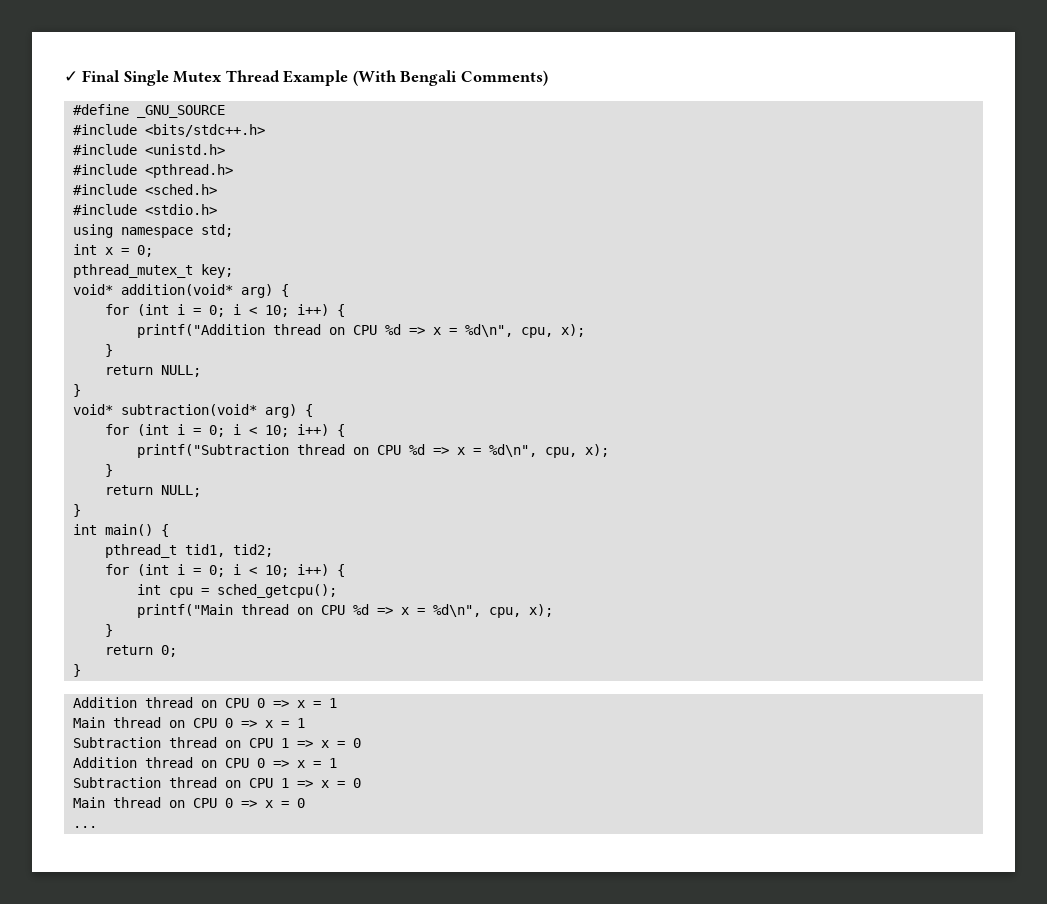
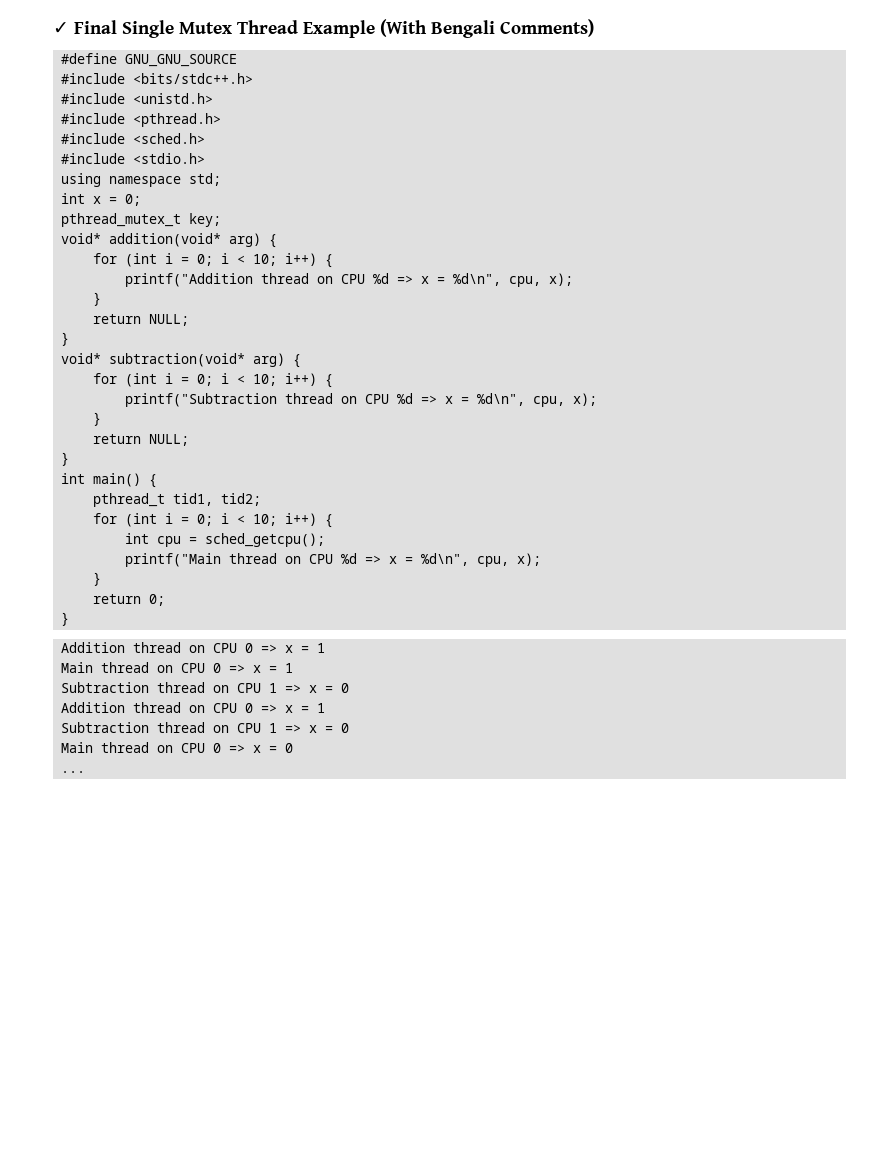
- #define _GNU_SOURCE
+ #define GNU_GNU_SOURCE

